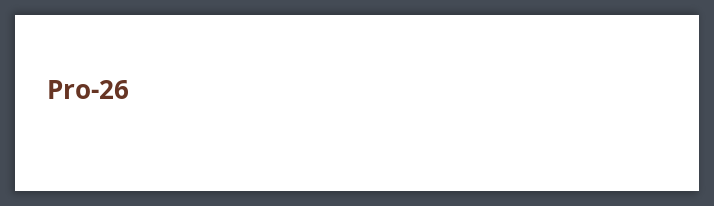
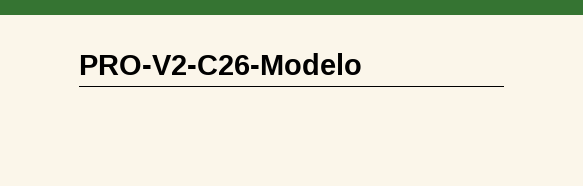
- Pro-26
+ PRO-V2-C26-Modelo

